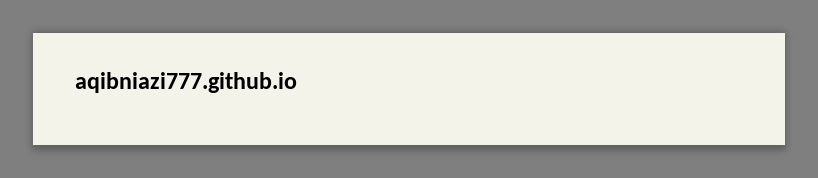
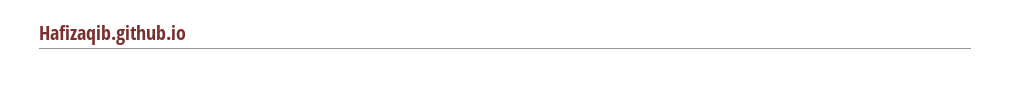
- aqibniazi777.github.io
+ Hafizaqib.github.io

